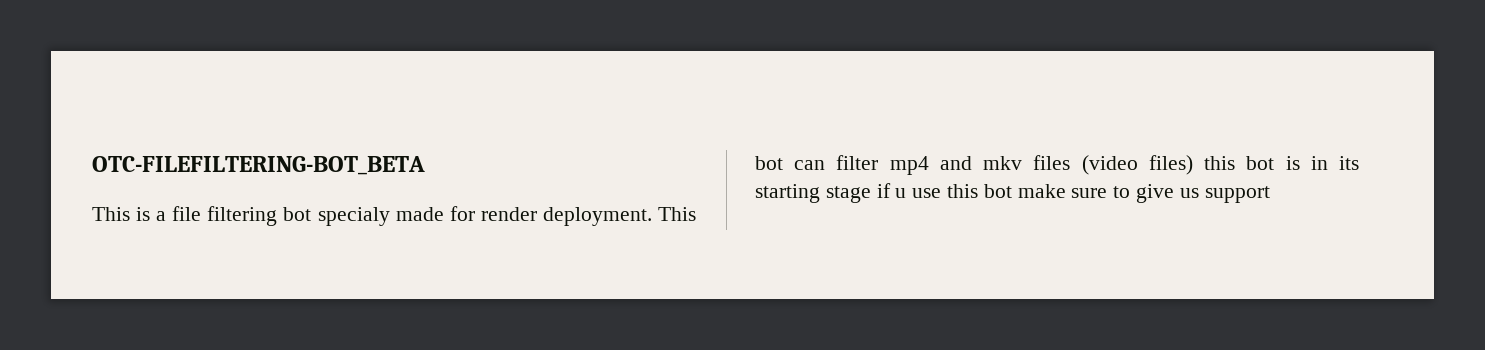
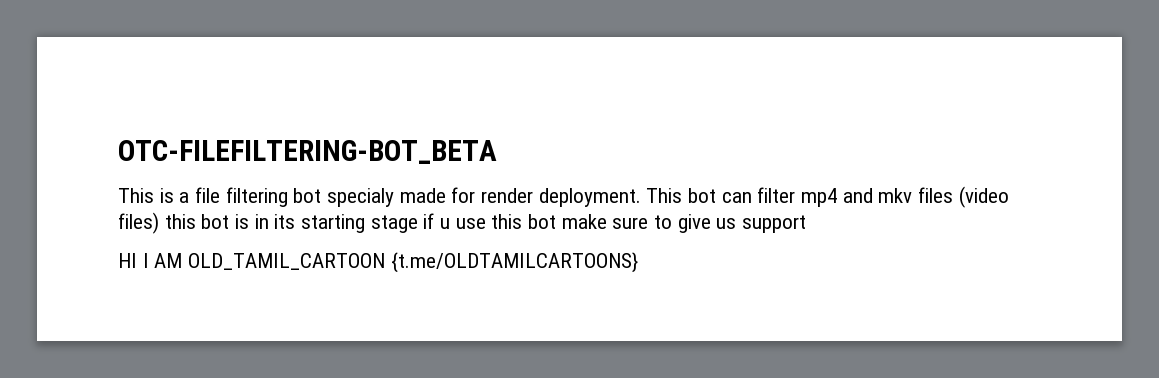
+ HI I AM OLD_TAMIL_CARTOON {t.me/OLDTAMILCARTOONS}

